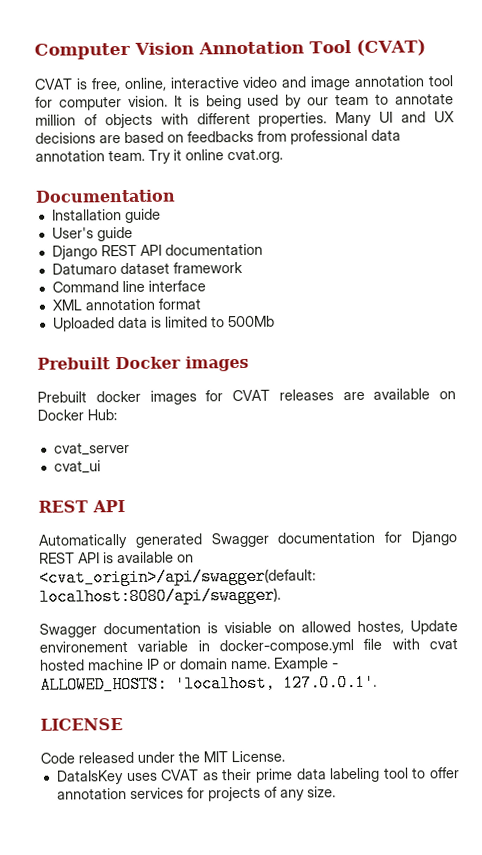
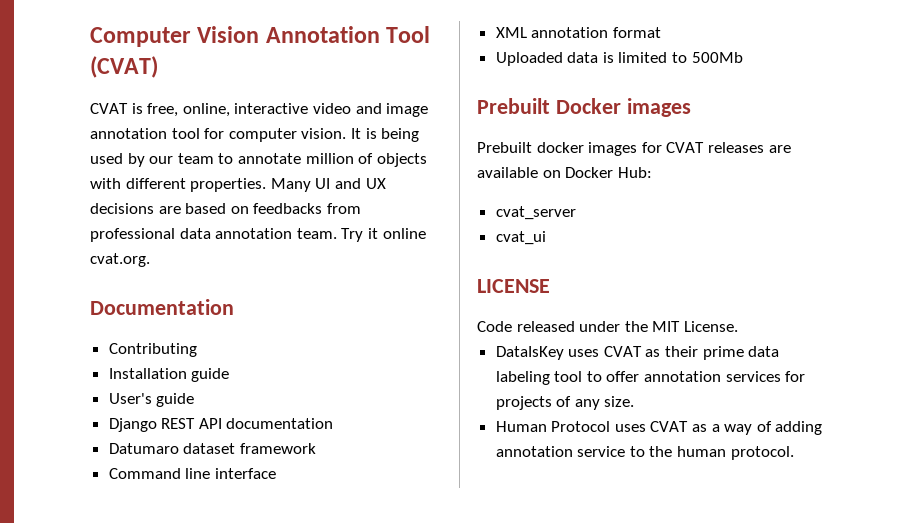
+ Contributing
  cvat_ui
- REST API
- Automatically generated Swagger documentation for Django REST API is available on <cvat_origin>/api/swagger(default: localhost:8080/api/swagger).
- Swagger documentation is visiable on allowed hostes, Update environement variable in docker-compose.yml file with cvat hosted machine IP or domain name. Example - ALLOWED_HOSTS: 'localhost, 127.0.0.1'.
+ Human Protocol uses CVAT as a way of adding annotation service to the human protocol.

